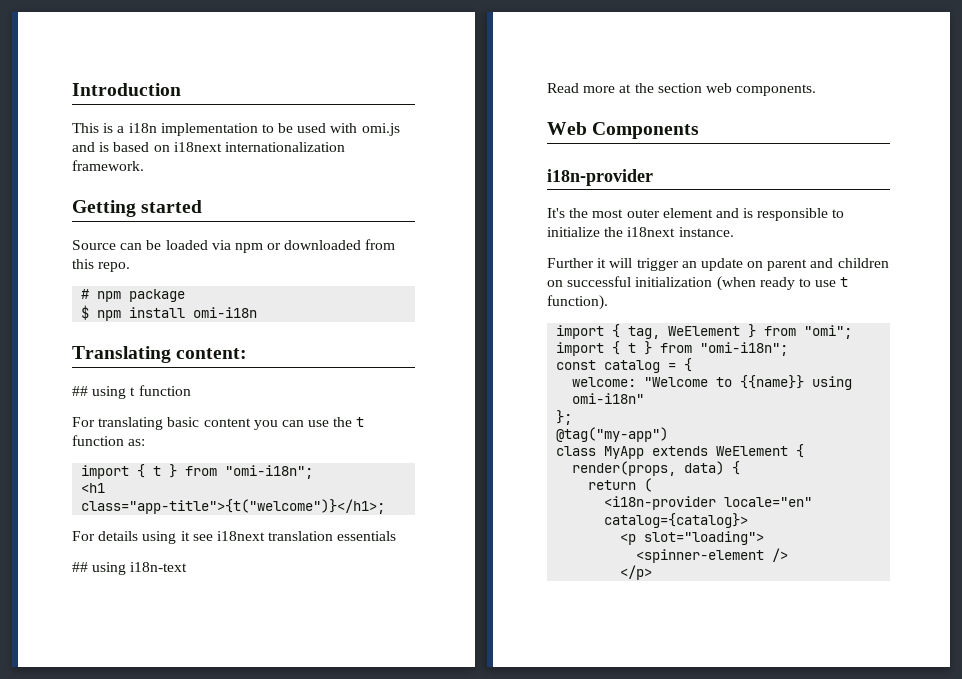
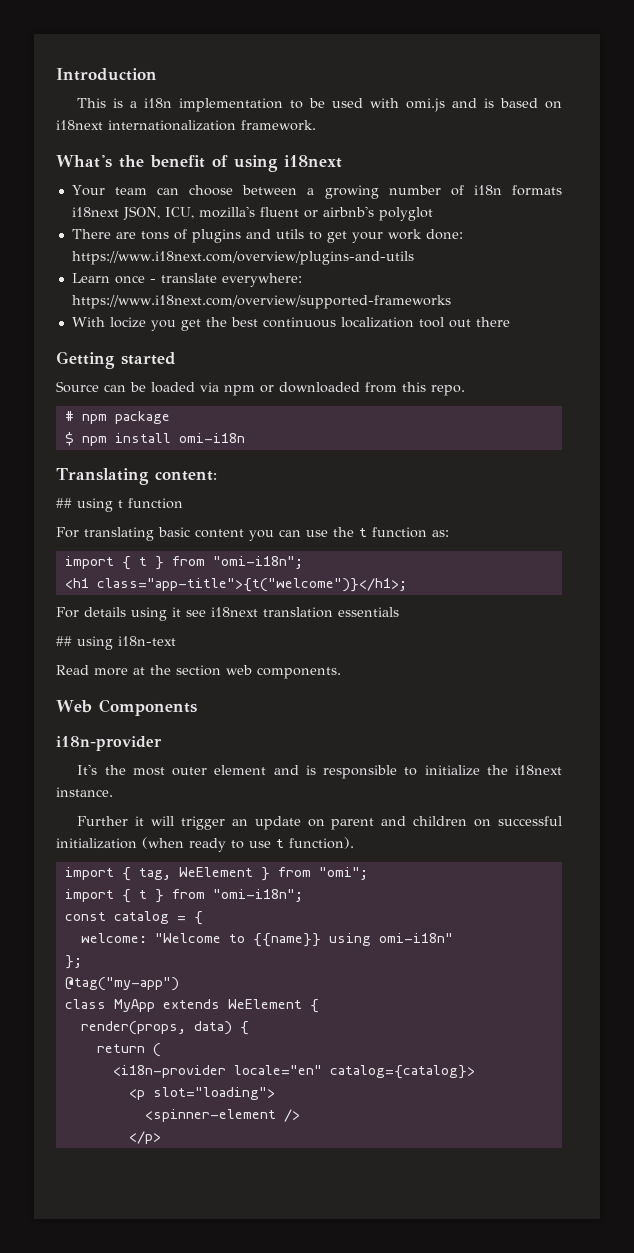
+ What's the benefit of using i18next
+ Your team can choose between a growing number of i18n formats i18next JSON, ICU, mozilla's fluent or airbnb's polyglot
+ There are tons of plugins and utils to get your work done: https://www.i18next.com/overview/plugins-and-utils
+ Learn once - translate everywhere: https://www.i18next.com/overview/supported-frameworks
+ With locize you get the best continuous localization tool out there

